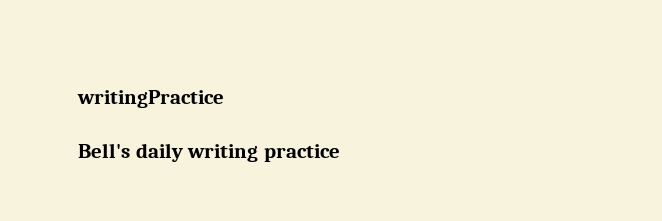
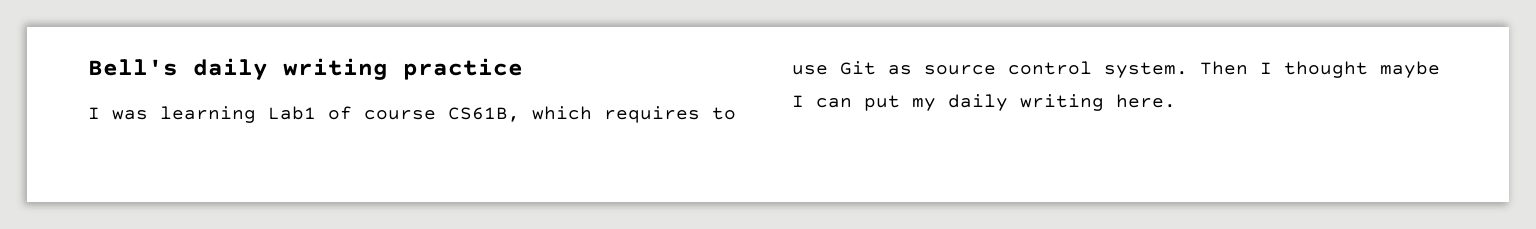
- writingPractice
+ I was learning Lab1 of course CS61B, which requires to use Git as source control system. Then I thought maybe I can put my daily writing here.

